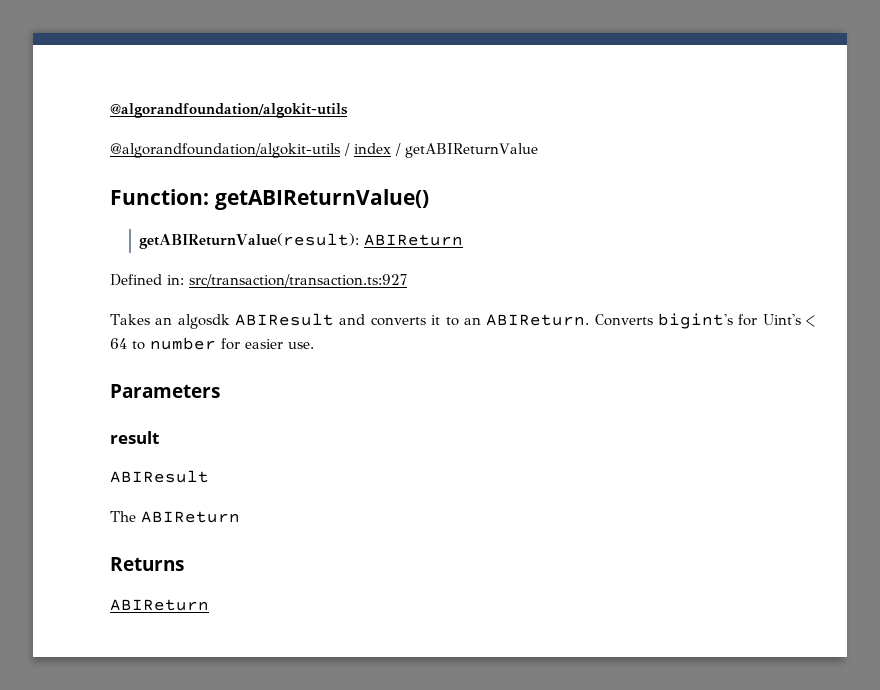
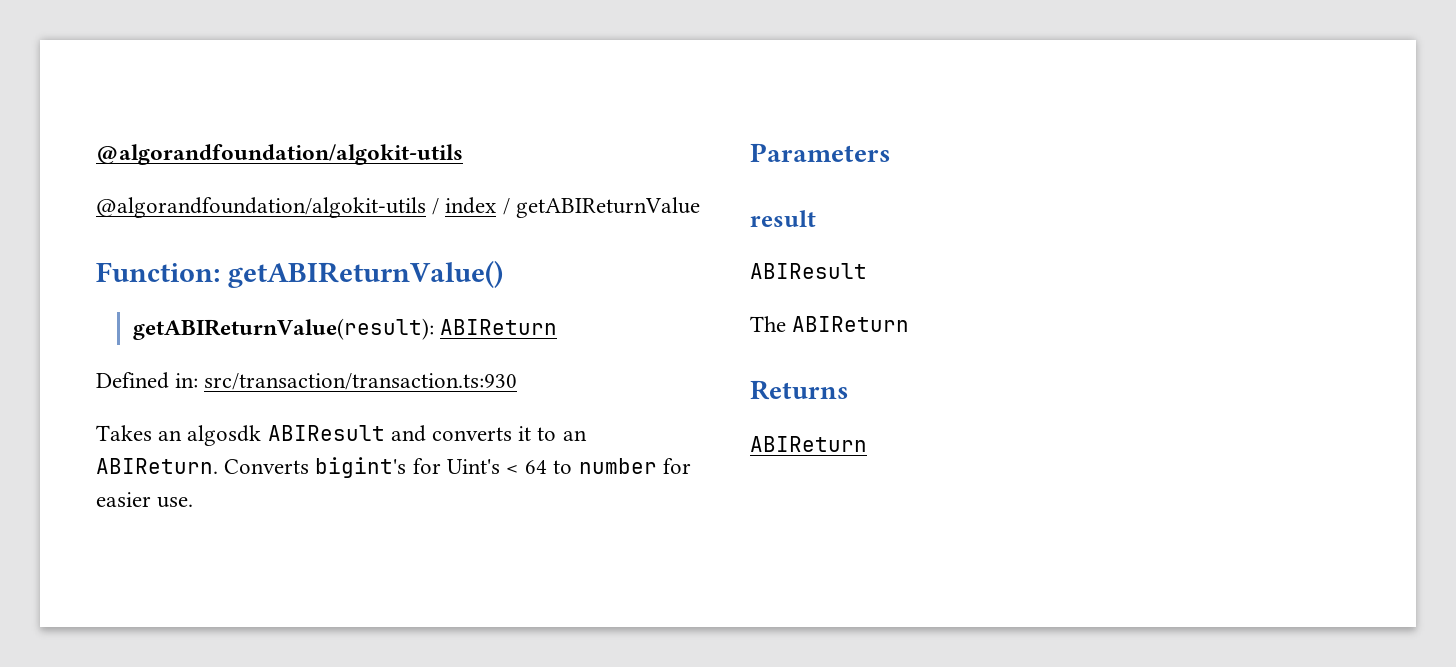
- Defined in: src/transaction/transaction.ts:927
+ Defined in: src/transaction/transaction.ts:930

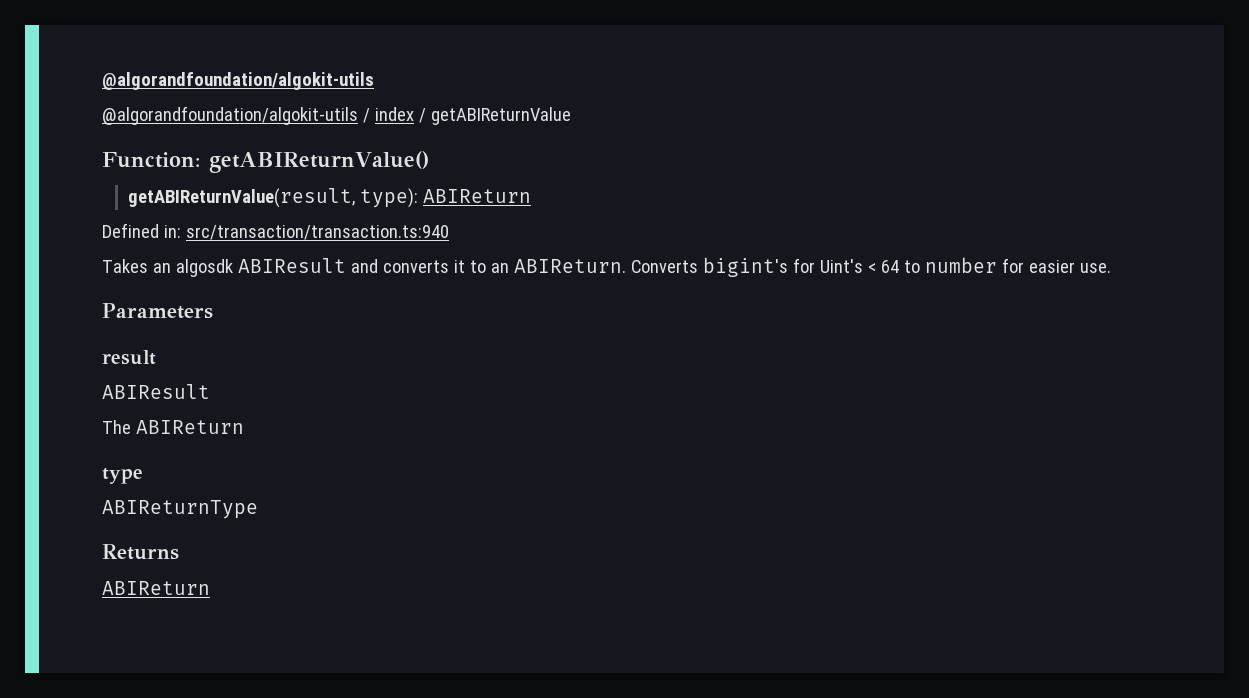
- getABIReturnValue(result): ABIReturn
+ getABIReturnValue(result, type): ABIReturn
- Defined in: src/transaction/transaction.ts:930
+ Defined in: src/transaction/transaction.ts:940
+ type
+ ABIReturnType

